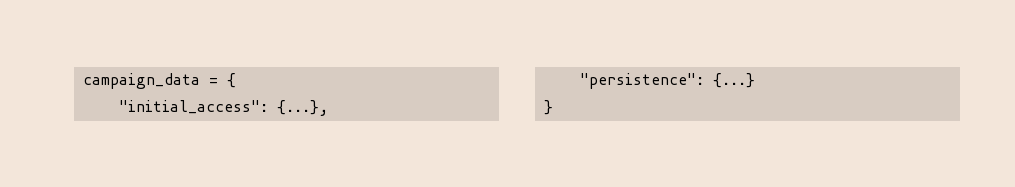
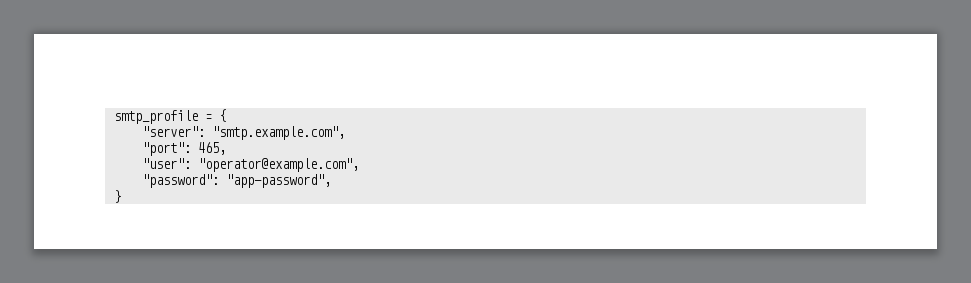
- campaign_data = {
+ smtp_profile = {
- "initial_access": {...},
- "persistence": {...}
+ "server": "smtp.example.com",
+ "port": 465,
+ "user": "operator@example.com",
+ "password": "app-password",

